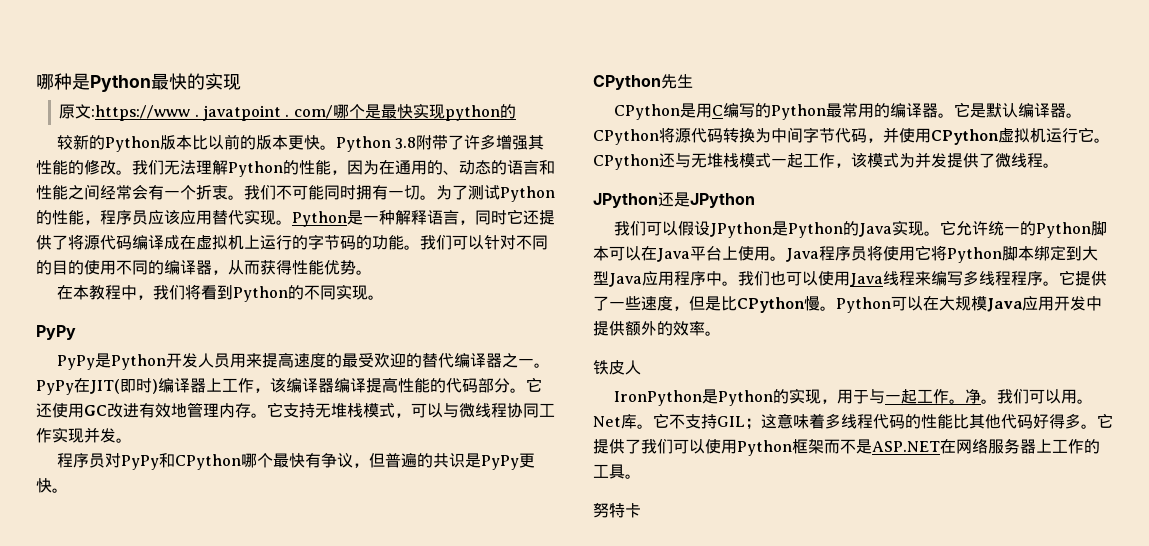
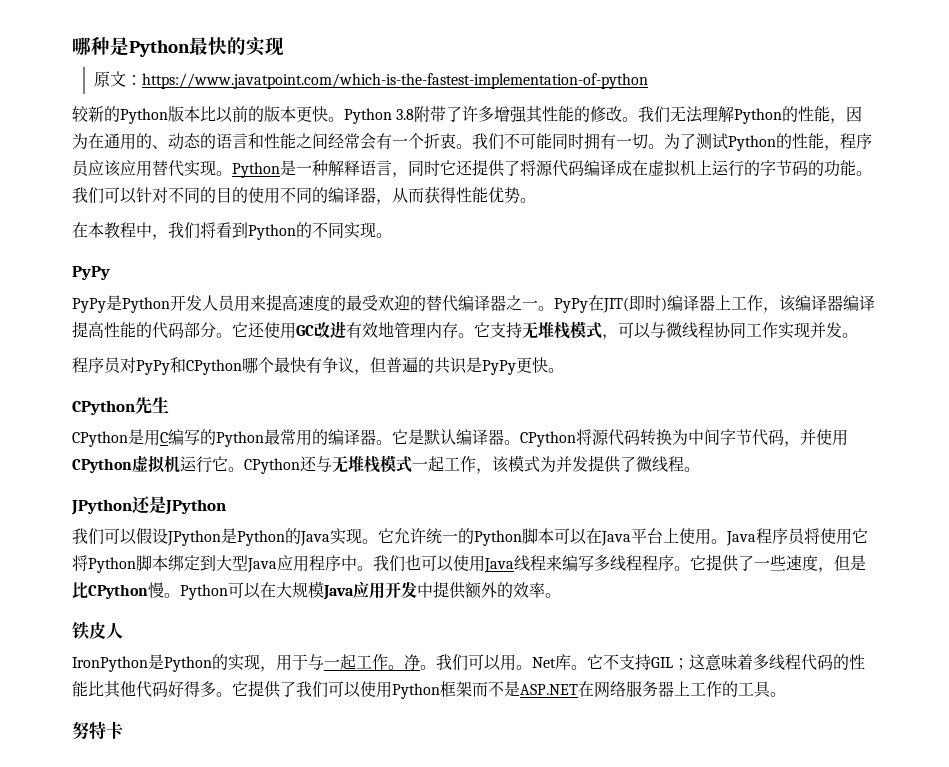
- 原文:https://www . javatpoint . com/哪个是最快实现python的
+ 原文：https://www.javatpoint.com/which-is-the-fastest-implementation-of-python

